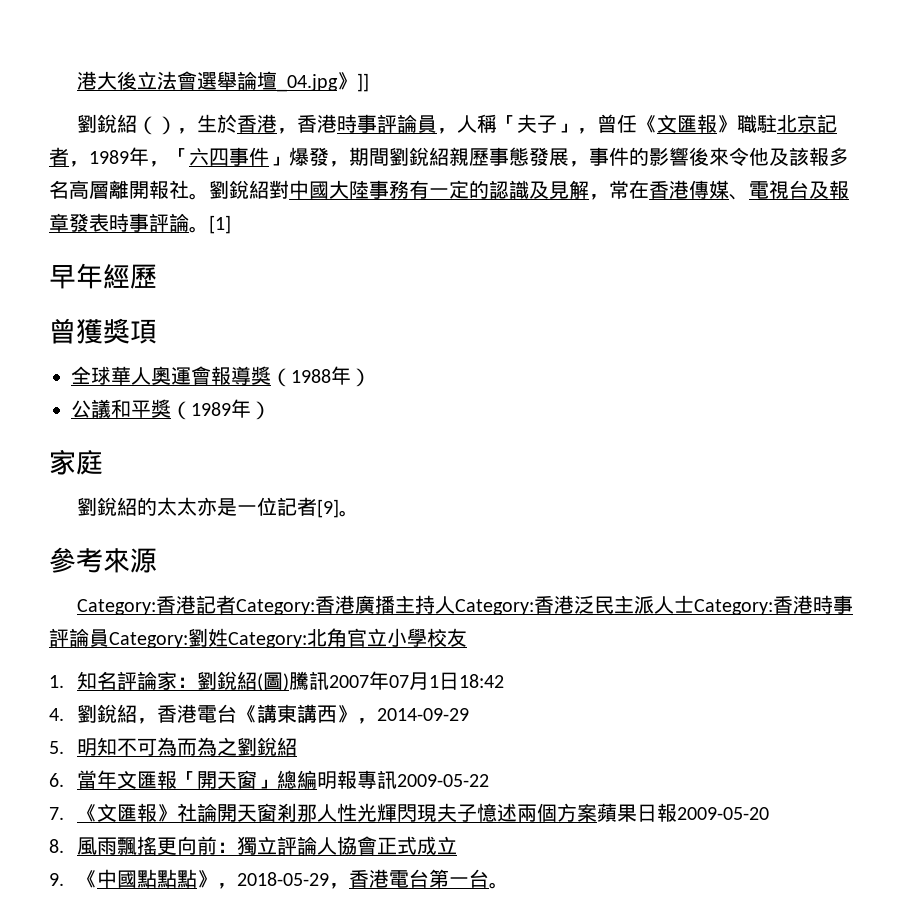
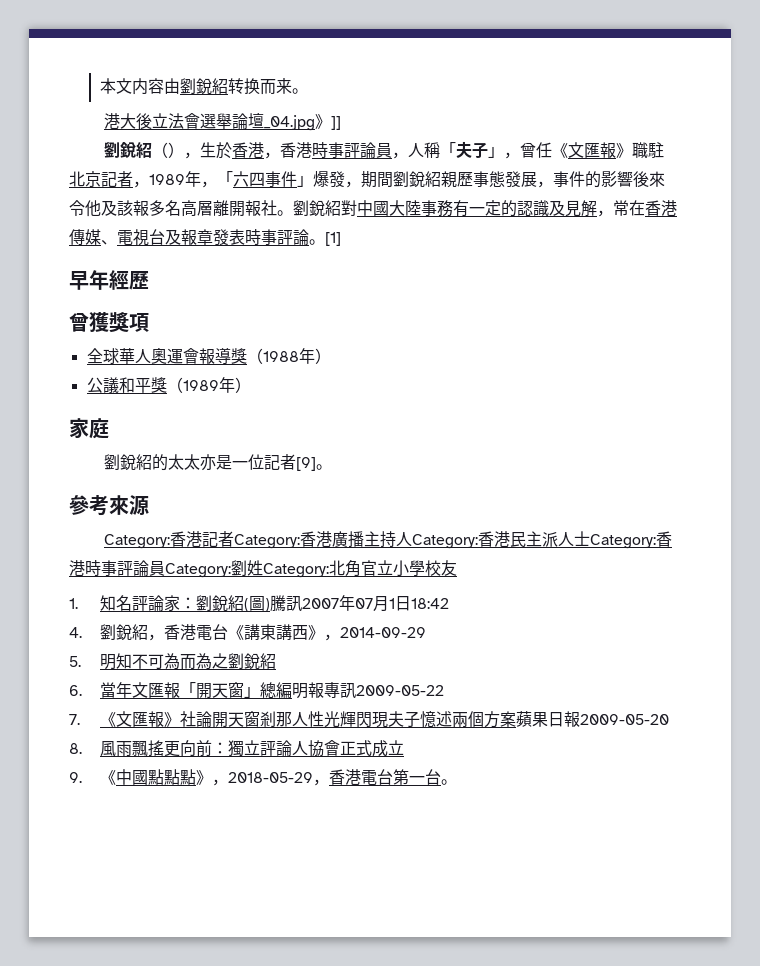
+ 本文内容由劉銳紹转换而来。
- Category:香港記者Category:香港廣播主持人Category:香港泛民主派人士Category:香港時事評論員Category:劉姓Category:北角官立小學校友
+ Category:香港記者Category:香港廣播主持人Category:香港民主派人士Category:香港時事評論員Category:劉姓Category:北角官立小學校友

